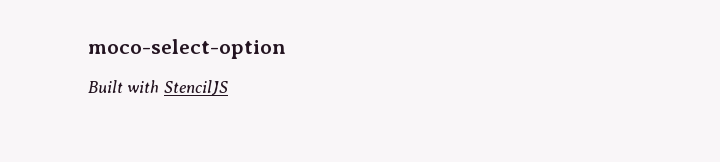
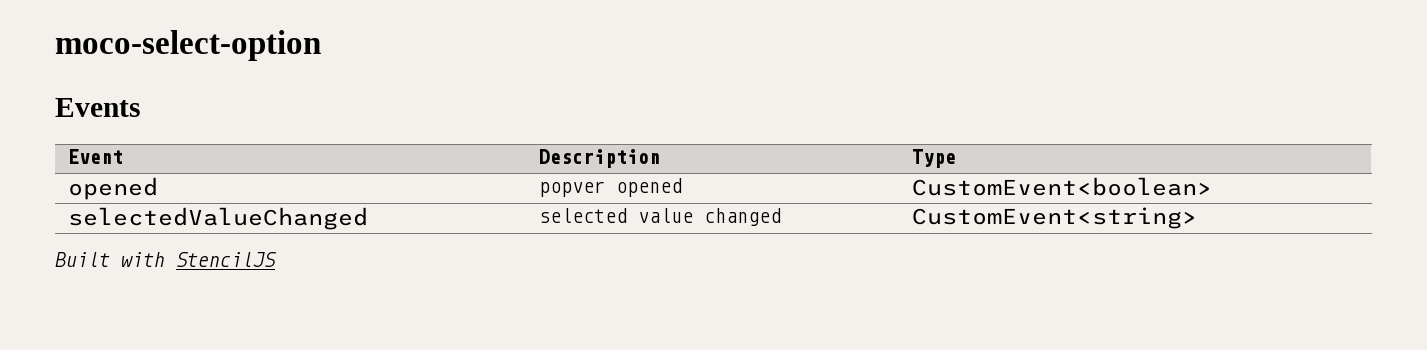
+ Events
+ Event | Description | Type
+ opened | popver opened | CustomEvent<boolean>
+ selectedValueChanged | selected value changed | CustomEvent<string>

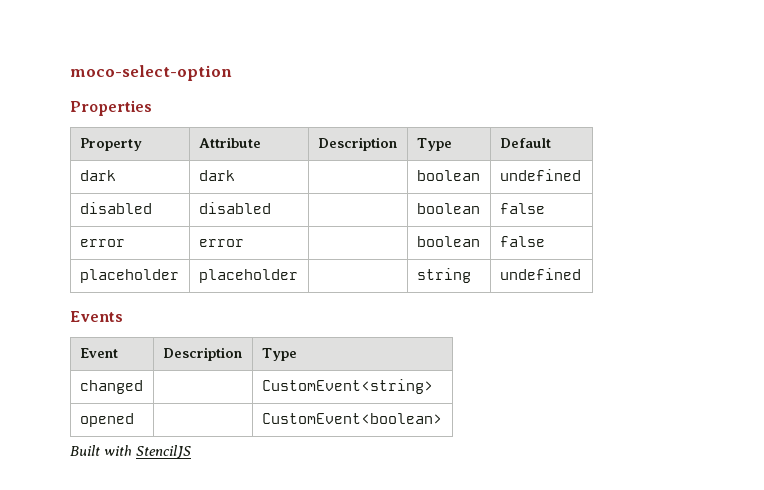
+ Properties
+ Property | Attribute | Description | Type | Default
+ dark | dark | | boolean | undefined
+ disabled | disabled | | boolean | false
+ error | error | | boolean | false
+ placeholder | placeholder | | string | undefined
- opened | popver opened | CustomEvent<boolean>
+ changed | | CustomEvent<string>
+ opened | | CustomEvent<boolean>
- selectedValueChanged | selected value changed | CustomEvent<string>

